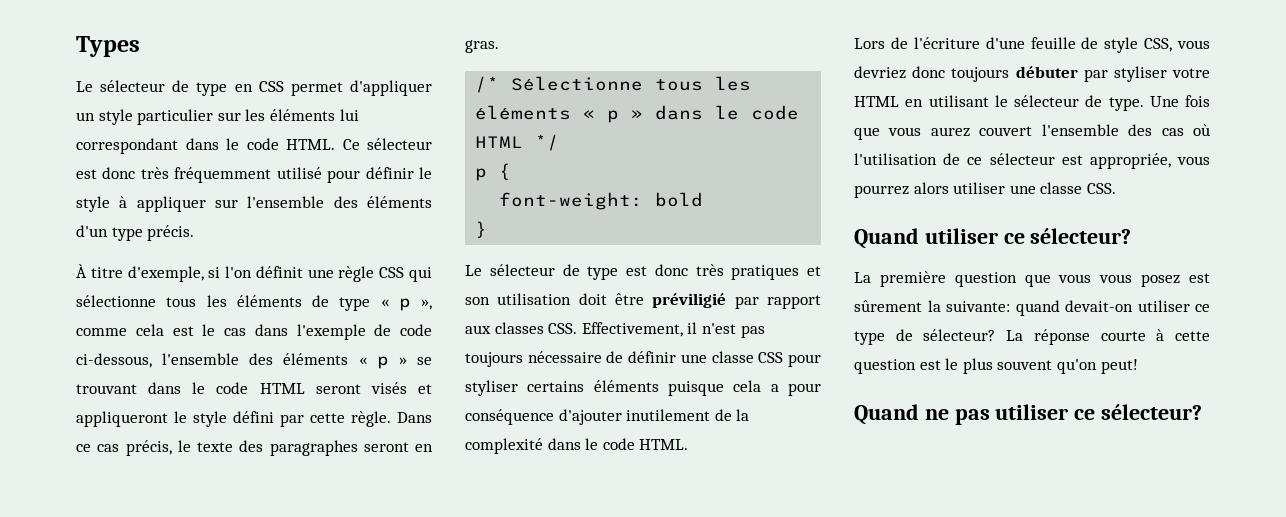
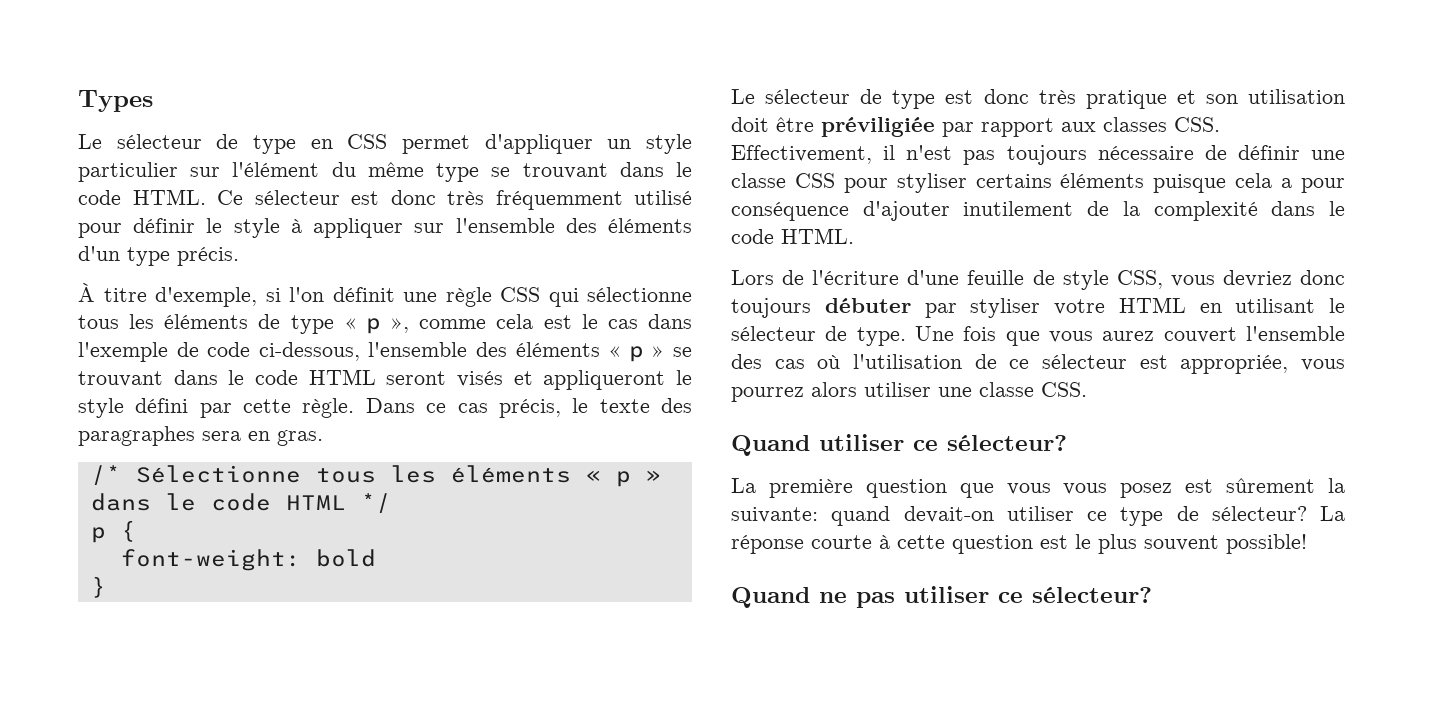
- Le sélecteur de type en CSS permet d'appliquer un style particulier sur les éléments lui correspondant dans le code HTML.
+ Le sélecteur de type en CSS permet d'appliquer un style particulier sur l'élément du même type se trouvant dans le code HTML.
- Dans ce cas précis, le texte des paragraphes seront en gras.
+ Dans ce cas précis, le texte des paragraphes sera en gras.
- Le sélecteur de type est donc très pratiques et son utilisation doit être préviligié par rapport aux classes CSS. Effectivement, il n'est pas toujours nécessaire de définir une classe CSS pour styliser certains éléments puisque cela a pour conséquence d'ajouter inutilement de la complexité dans le code HTML.
+ Le sélecteur de type est donc très pratique et son utilisation doit être préviligiée par rapport aux classes CSS. Effectivement, il n'est pas toujours nécessaire de définir une classe CSS pour styliser certains éléments puisque cela a pour conséquence d'ajouter inutilement de la complexité dans le code HTML.
- La réponse courte à cette question est le plus souvent qu'on peut!
+ La réponse courte à cette question est le plus souvent possible!

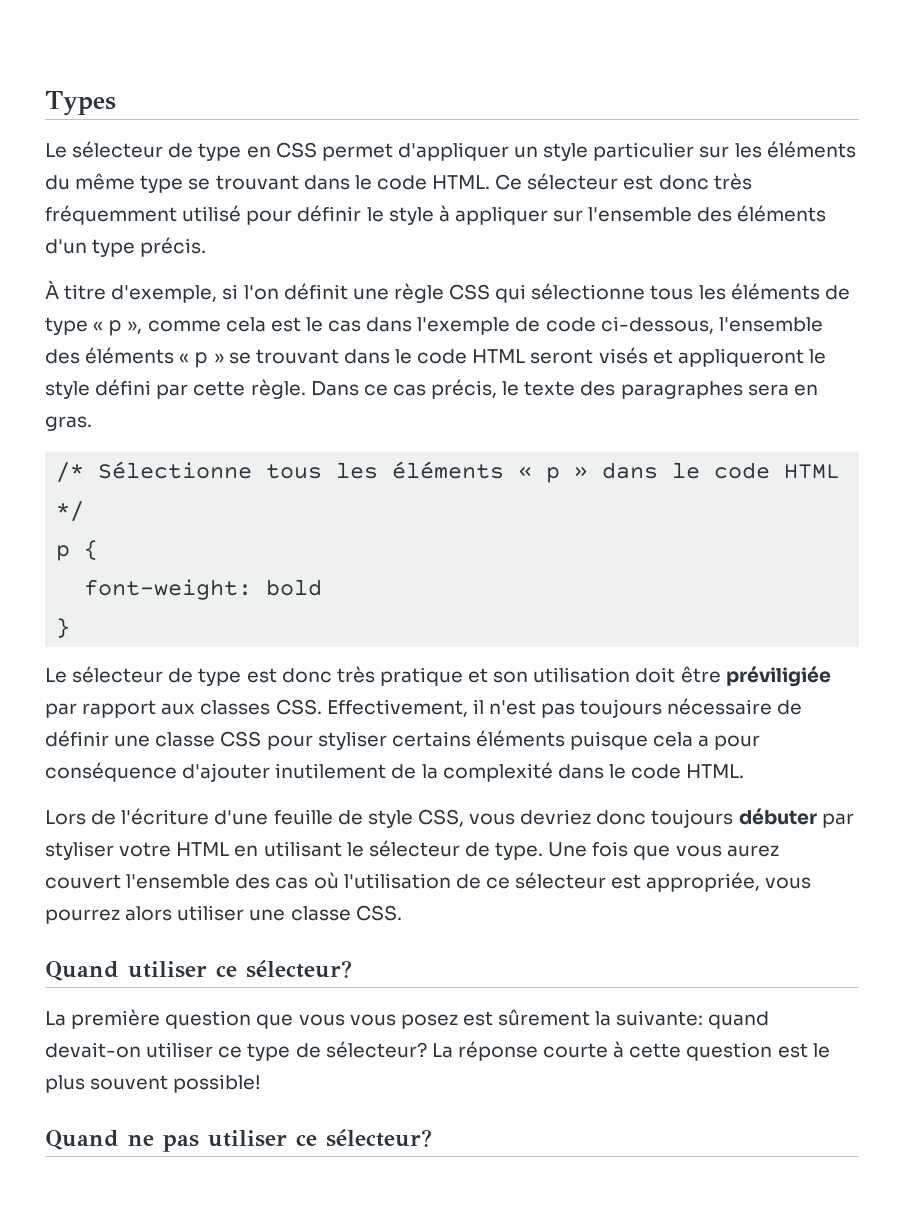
- Le sélecteur de type en CSS permet d'appliquer un style particulier sur l'élément du même type se trouvant dans le code HTML.
+ Le sélecteur de type en CSS permet d'appliquer un style particulier sur les éléments du même type se trouvant dans le code HTML.

